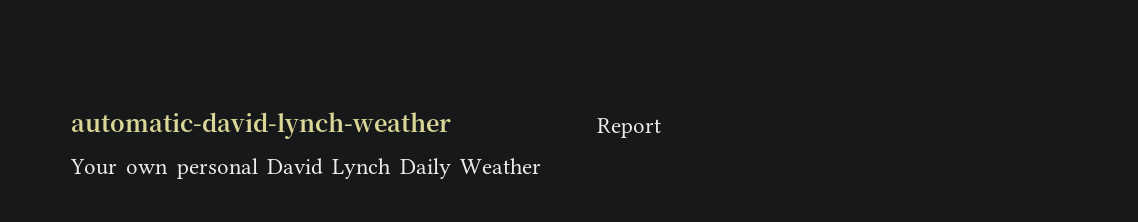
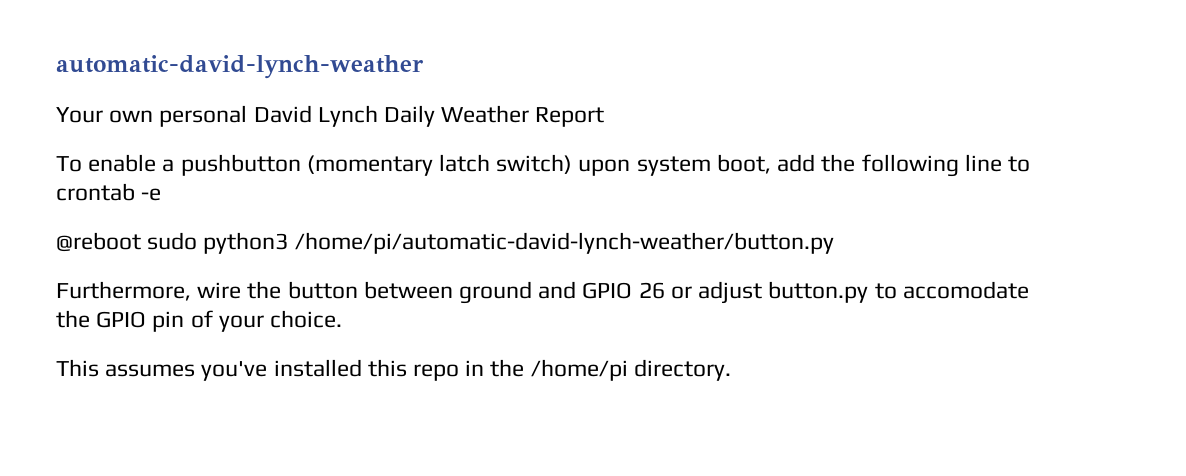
+ To enable a pushbutton (momentary latch switch) upon system boot, add the following line to crontab -e
+ @reboot sudo python3 /home/pi/automatic-david-lynch-weather/button.py
+ Furthermore, wire the button between ground and GPIO 26 or adjust button.py to accomodate the GPIO pin of your choice.
+ This assumes you've installed this repo in the /home/pi directory.

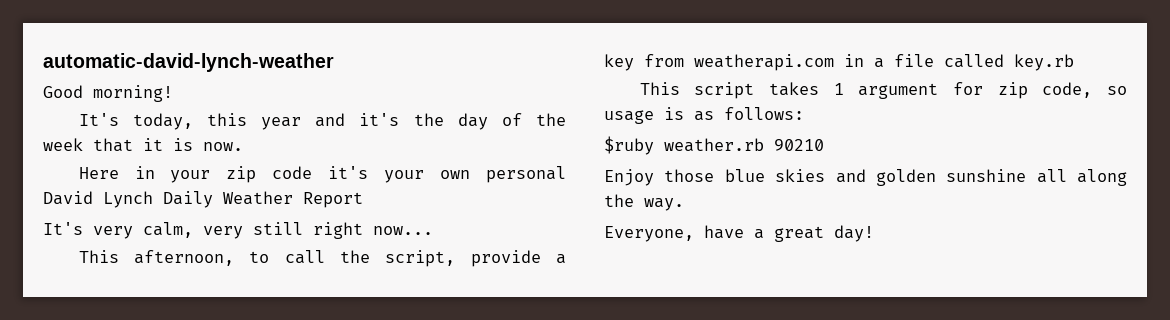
- Your own personal David Lynch Daily Weather Report
+ Good morning!
+ It's today, this year and it's the day of the week that it is now.
+ Here in your zip code it's your own personal David Lynch Daily Weather Report
- To enable a pushbutton (momentary latch switch) upon system boot, add the following line to crontab -e
- @reboot sudo python3 /home/pi/automatic-david-lynch-weather/button.py
- Furthermore, wire the button between ground and GPIO 26 or adjust button.py to accomodate the GPIO pin of your choice.
- This assumes you've installed this repo in the /home/pi directory.
+ It's very calm, very still right now...
+ This afternoon, to call the script, provide a key from weatherapi.com in a file called key.rb
+ This script takes 1 argument for zip code, so usage is as follows:
+ $ruby weather.rb 90210
+ Enjoy those blue skies and golden sunshine all along the way.
+ Everyone, have a great day!

